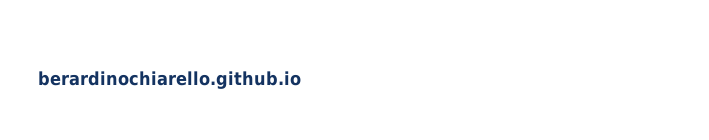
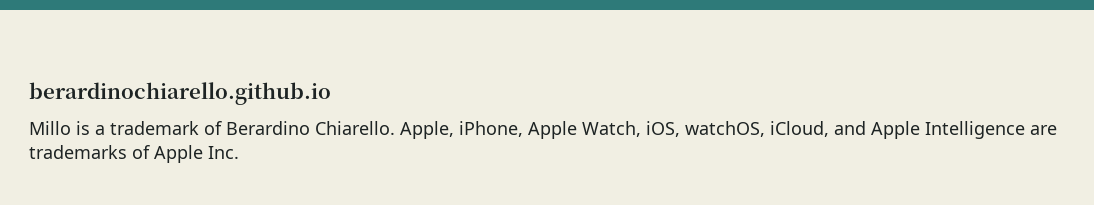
+ Millo is a trademark of Berardino Chiarello. Apple, iPhone, Apple Watch, iOS, watchOS, iCloud, and Apple Intelligence are trademarks of Apple Inc.

